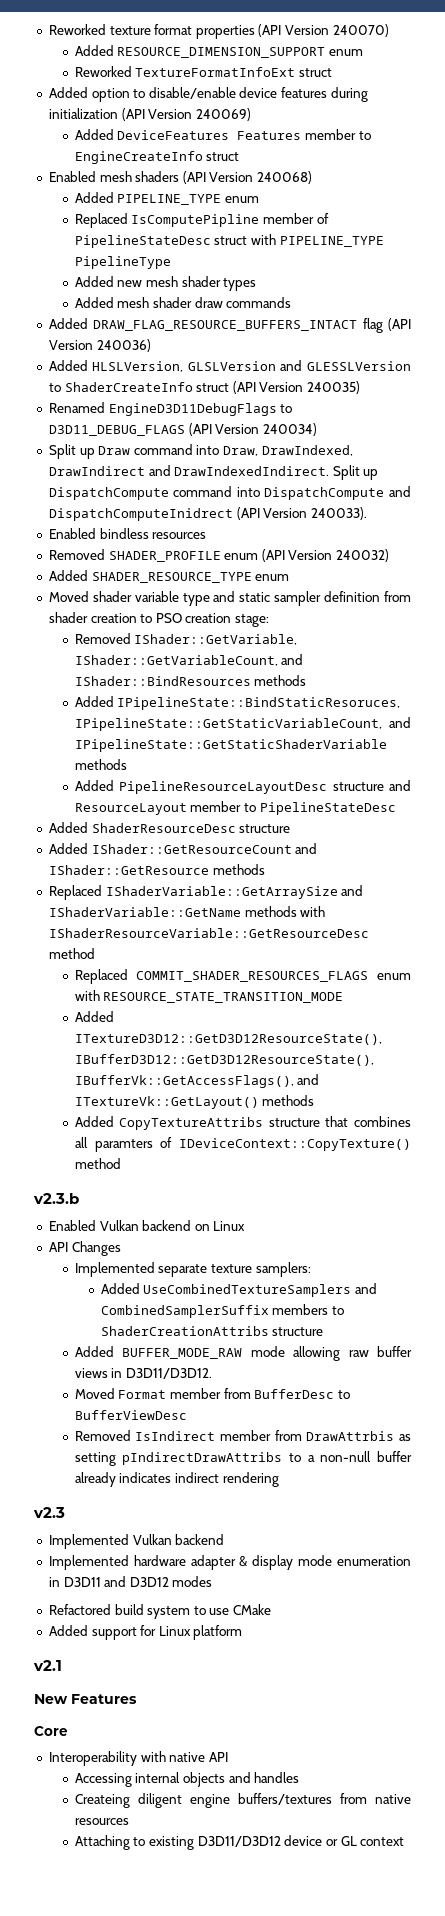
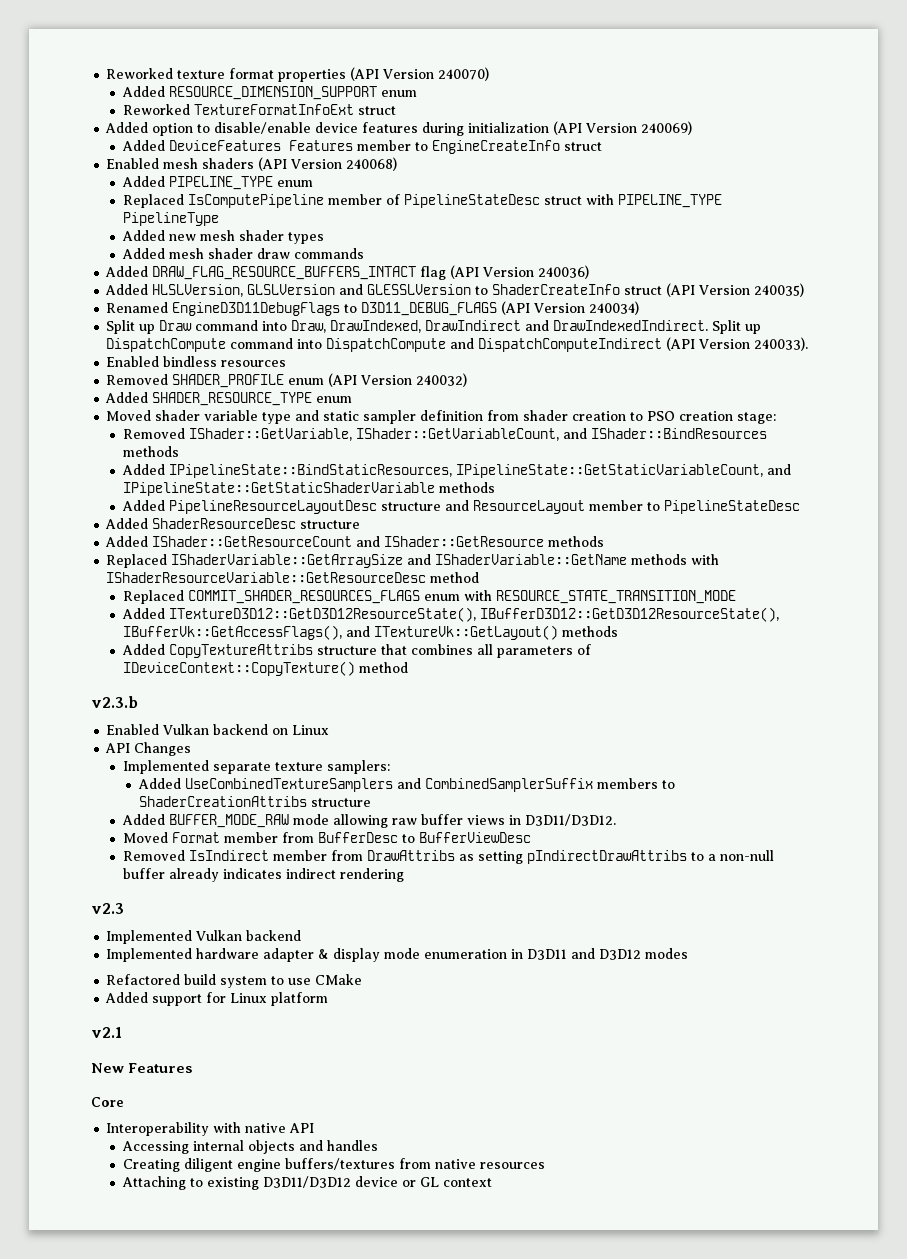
- Replaced IsComputePipline member of PipelineStateDesc struct with PIPELINE_TYPE PipelineType
+ Replaced IsComputePipeline member of PipelineStateDesc struct with PIPELINE_TYPE PipelineType
- Split up DispatchCompute command into DispatchCompute and DispatchComputeInidrect (API Version 240033).
+ Split up DispatchCompute command into DispatchCompute and DispatchComputeIndirect (API Version 240033).
- Added IPipelineState::BindStaticResoruces, IPipelineState::GetStaticVariableCount, and IPipelineState::GetStaticShaderVariable methods
+ Added IPipelineState::BindStaticResources, IPipelineState::GetStaticVariableCount, and IPipelineState::GetStaticShaderVariable methods
- Added CopyTextureAttribs structure that combines all paramters of IDeviceContext::CopyTexture() method
+ Added CopyTextureAttribs structure that combines all parameters of IDeviceContext::CopyTexture() method
- Removed IsIndirect member from DrawAttrbis as setting pIndirectDrawAttribs to a non-null buffer already indicates indirect rendering
+ Removed IsIndirect member from DrawAttribs as setting pIndirectDrawAttribs to a non-null buffer already indicates indirect rendering
- Createing diligent engine buffers/textures from native resources
+ Creating diligent engine buffers/textures from native resources

